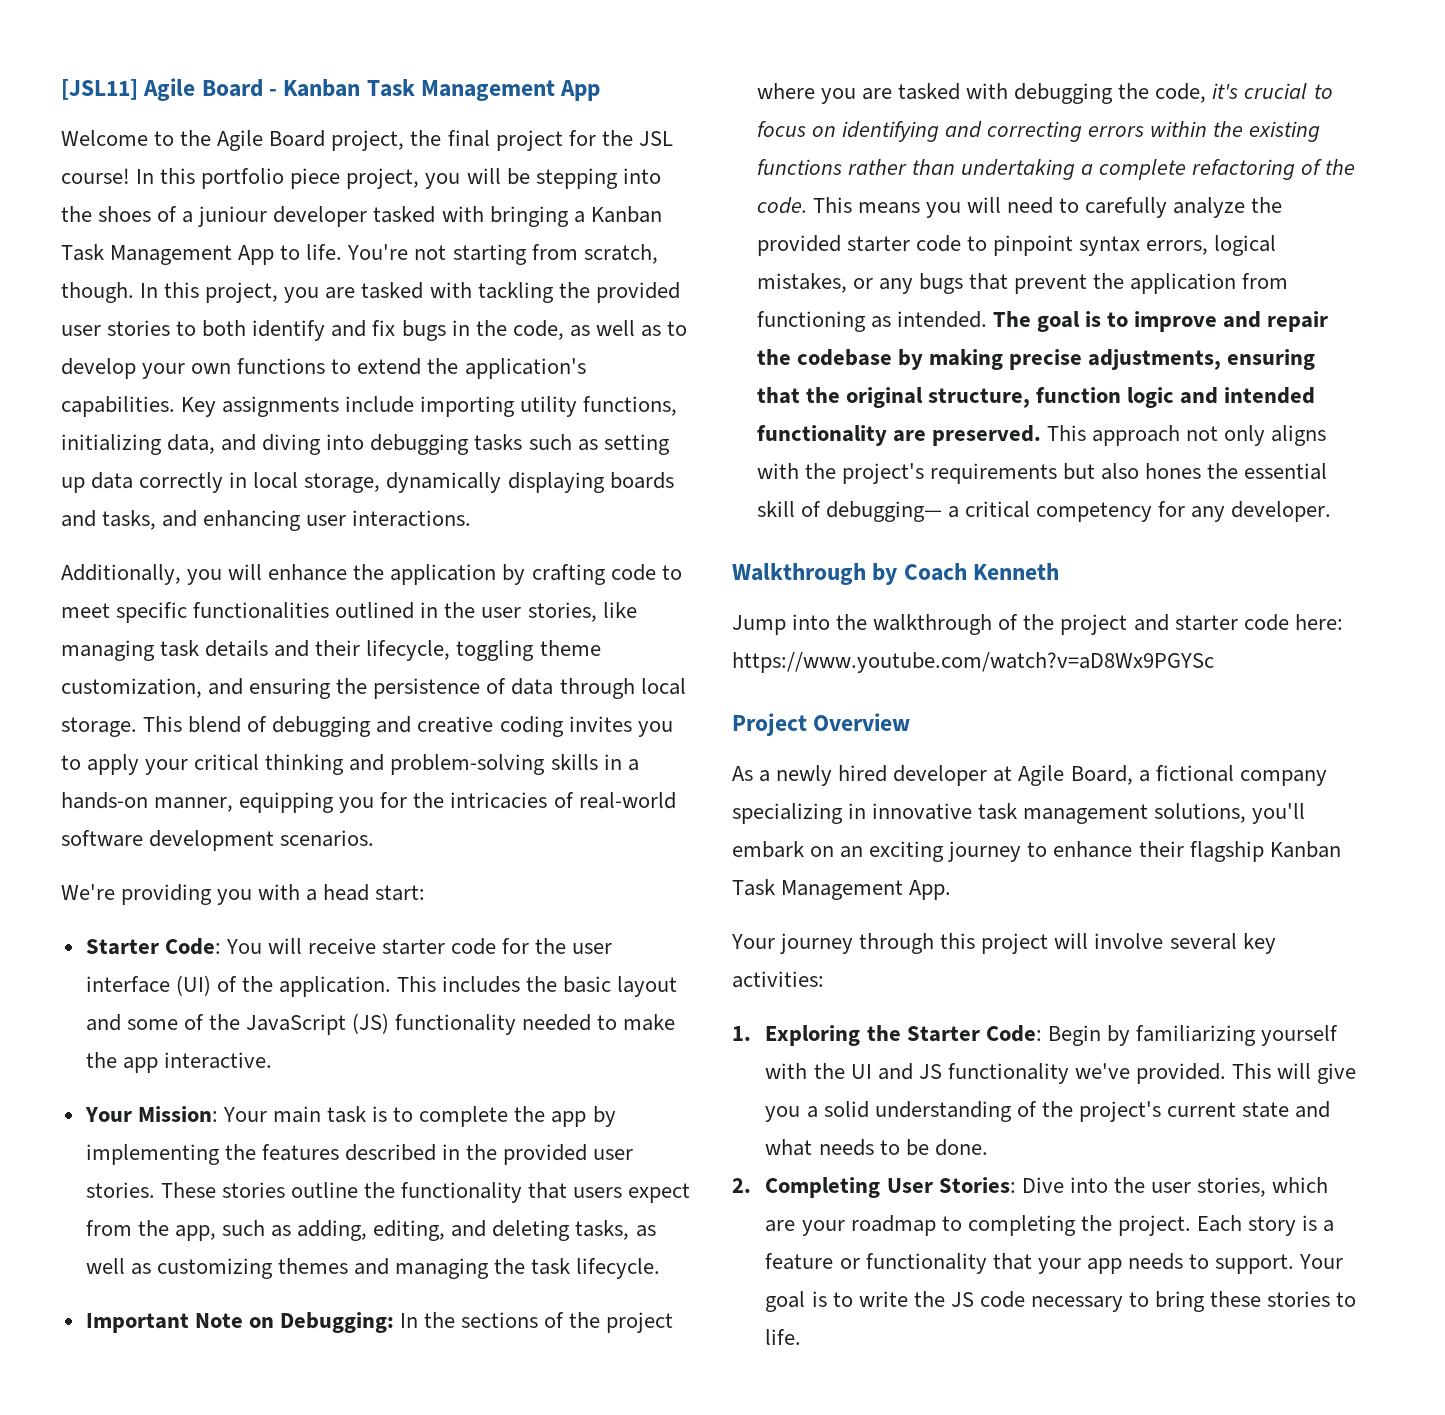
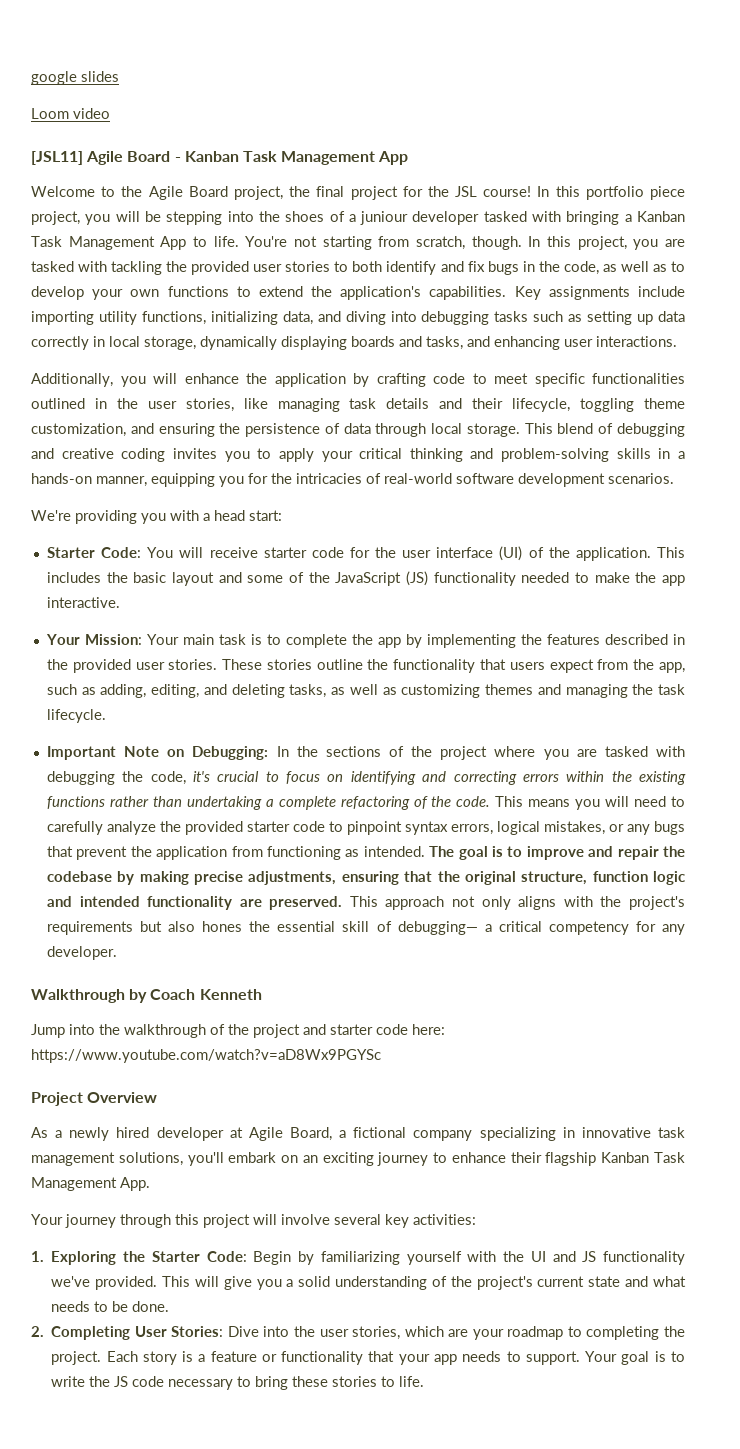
+ google slides
+ Loom video

